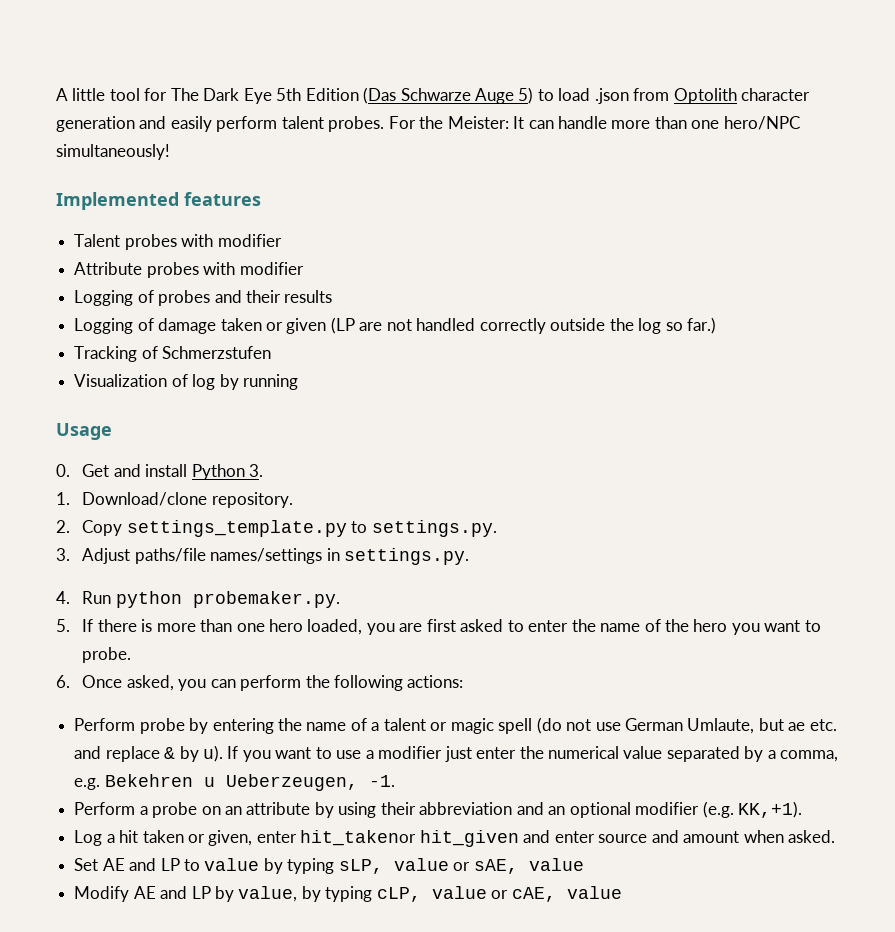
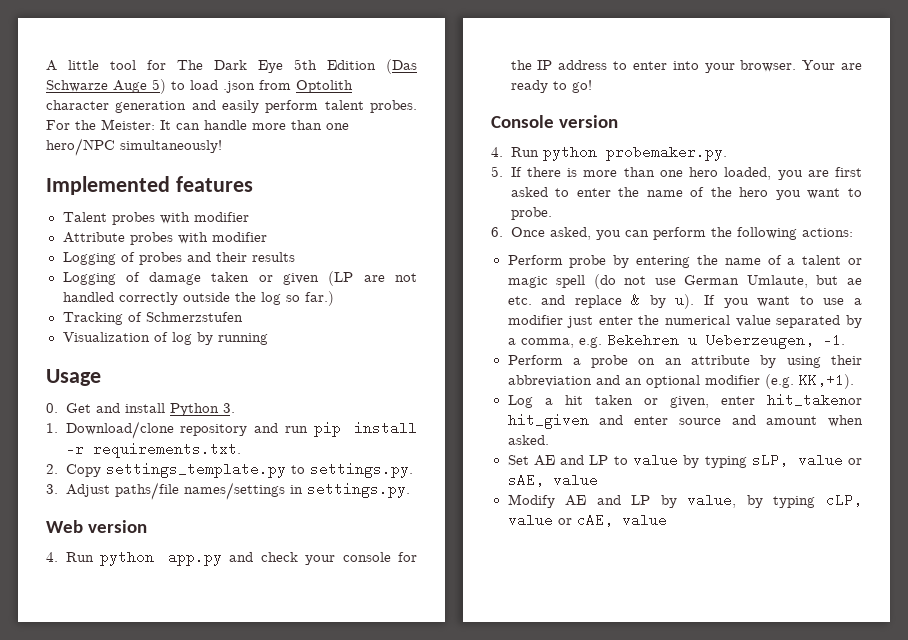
- 1. Download/clone repository.
+ 1. Download/clone repository and run pip install -r requirements.txt.
+ Web version
+ 4. Run python app.py and check your console for the IP address to enter into your browser. Your are ready to go!
+ Console version

